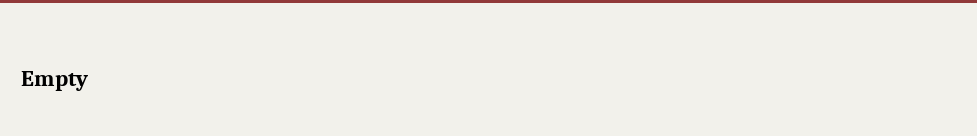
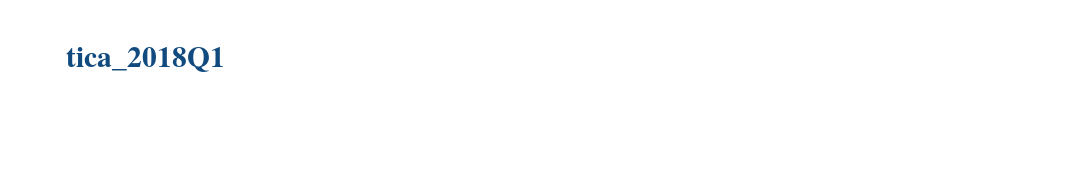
- Empty
+ tica_2018Q1

